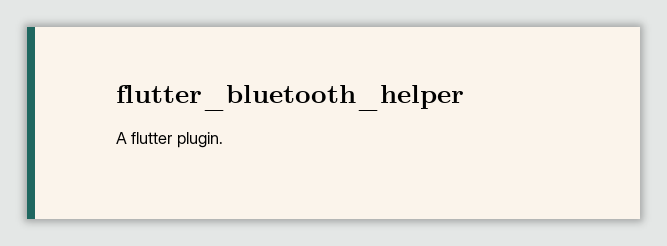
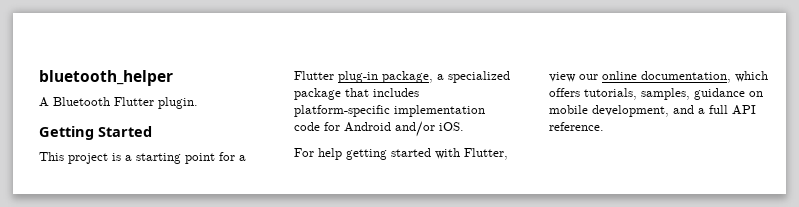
- flutter_bluetooth_helper
+ bluetooth_helper
- A flutter plugin.
+ A Bluetooth Flutter plugin.
+ Getting Started
+ This project is a starting point for a Flutter plug-in package, a specialized package that includes platform-specific implementation code for Android and/or iOS.
+ For help getting started with Flutter, view our online documentation, which offers tutorials, samples, guidance on mobile development, and a full API reference.

